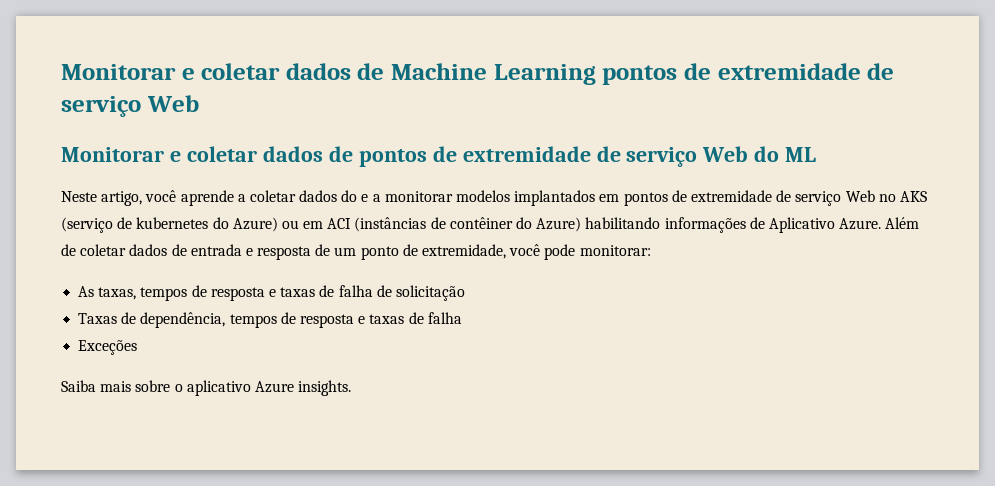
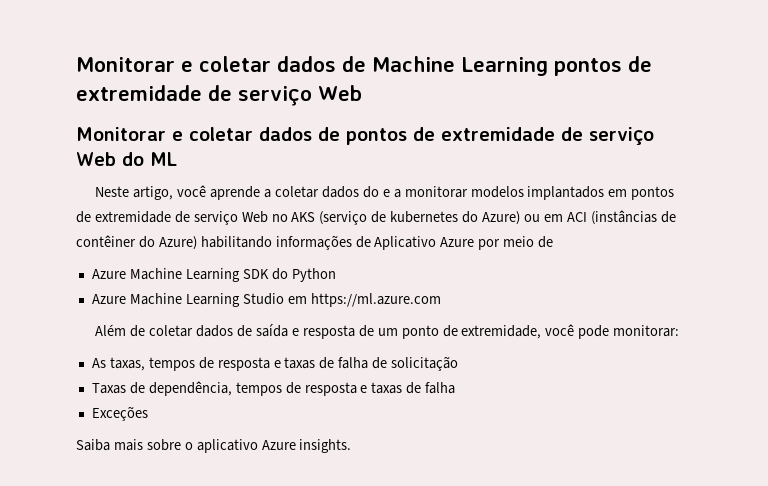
- Neste artigo, você aprende a coletar dados do e a monitorar modelos implantados em pontos de extremidade de serviço Web no AKS (serviço de kubernetes do Azure) ou em ACI (instâncias de contêiner do Azure) habilitando informações de Aplicativo Azure. Além de coletar dados de entrada e resposta de um ponto de extremidade, você pode monitorar:
+ Neste artigo, você aprende a coletar dados do e a monitorar modelos implantados em pontos de extremidade de serviço Web no AKS (serviço de kubernetes do Azure) ou em ACI (instâncias de contêiner do Azure) habilitando informações de Aplicativo Azure por meio de
+ Azure Machine Learning SDK do Python
+ Azure Machine Learning Studio em https://ml.azure.com
+ Além de coletar dados de saída e resposta de um ponto de extremidade, você pode monitorar:

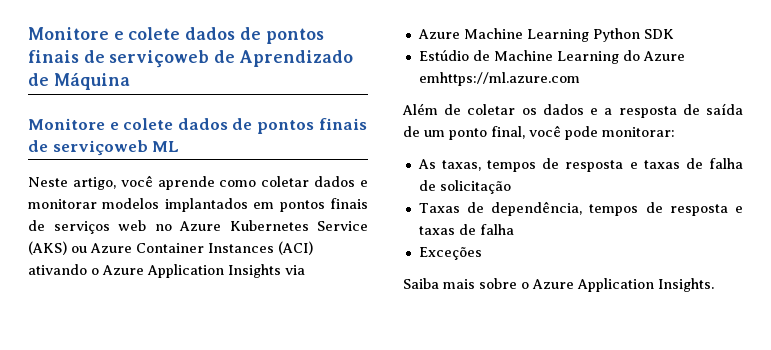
- Monitorar e coletar dados de Machine Learning pontos de extremidade de serviço Web
- Monitorar e coletar dados de pontos de extremidade de serviço Web do ML
+ Monitore e colete dados de pontos finais de serviçoweb de Aprendizado de Máquina
+ Monitore e colete dados de pontos finais de serviçoweb ML
- Neste artigo, você aprende a coletar dados do e a monitorar modelos implantados em pontos de extremidade de serviço Web no AKS (serviço de kubernetes do Azure) ou em ACI (instâncias de contêiner do Azure) habilitando informações de Aplicativo Azure por meio de
- Azure Machine Learning SDK do Python
- Azure Machine Learning Studio em https://ml.azure.com
- Além de coletar dados de saída e resposta de um ponto de extremidade, você pode monitorar:
+ Neste artigo, você aprende como coletar dados e monitorar modelos implantados em pontos finais de serviços web no Azure Kubernetes Service (AKS) ou Azure Container Instances (ACI) ativando o Azure Application Insights via
+ Azure Machine Learning Python SDK
+ Estúdio de Machine Learning do Azure emhttps://ml.azure.com
+ Além de coletar os dados e a resposta de saída de um ponto final, você pode monitorar:
- Saiba mais sobre o aplicativo Azure insights.
+ Saiba mais sobre o Azure Application Insights.

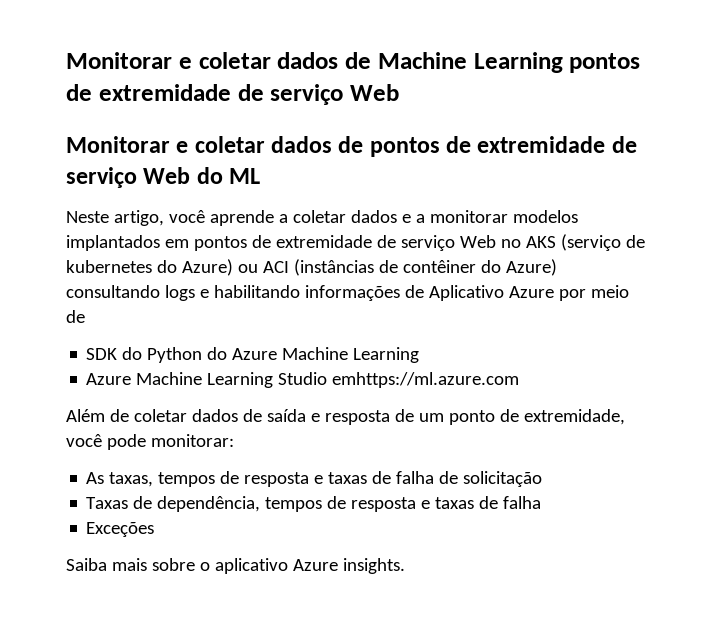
- Monitore e colete dados de pontos finais de serviçoweb de Aprendizado de Máquina
- Monitore e colete dados de pontos finais de serviçoweb ML
+ Monitorar e coletar dados de Machine Learning pontos de extremidade de serviço Web
+ Monitorar e coletar dados de pontos de extremidade de serviço Web do ML
- Neste artigo, você aprende como coletar dados e monitorar modelos implantados em pontos finais de serviços web no Azure Kubernetes Service (AKS) ou Azure Container Instances (ACI) ativando o Azure Application Insights via
- Azure Machine Learning Python SDK
- Estúdio de Machine Learning do Azure emhttps://ml.azure.com
- Além de coletar os dados e a resposta de saída de um ponto final, você pode monitorar:
+ Neste artigo, você aprende a coletar dados e a monitorar modelos implantados em pontos de extremidade de serviço Web no AKS (serviço de kubernetes do Azure) ou ACI (instâncias de contêiner do Azure) consultando logs e habilitando informações de Aplicativo Azure por meio de
+ SDK do Python do Azure Machine Learning
+ Azure Machine Learning Studio emhttps://ml.azure.com
+ Além de coletar dados de saída e resposta de um ponto de extremidade, você pode monitorar:
- Saiba mais sobre o Azure Application Insights.
+ Saiba mais sobre o aplicativo Azure insights.

